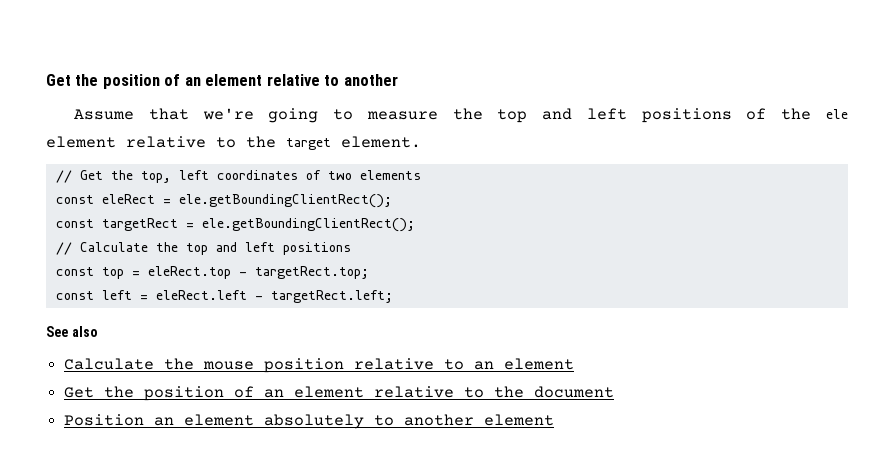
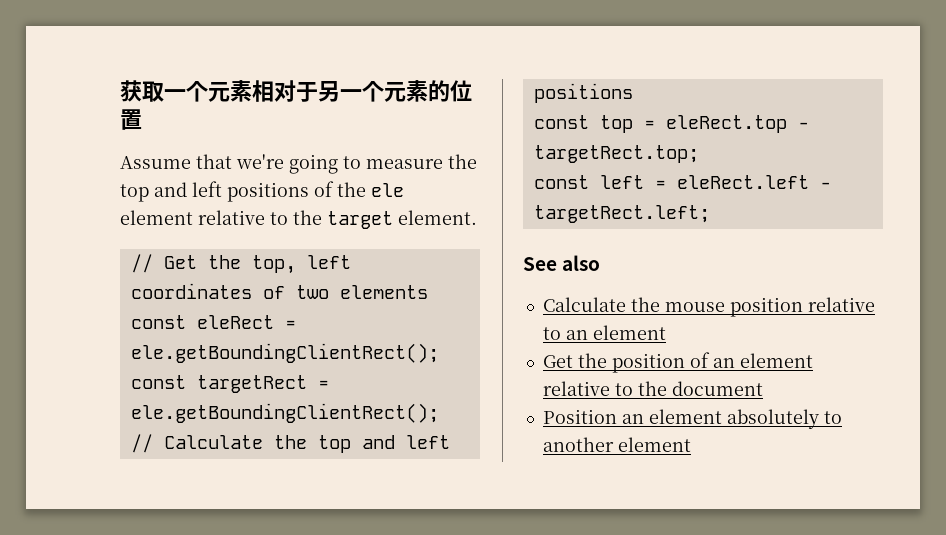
- Get the position of an element relative to another
+ 获取一个元素相对于另一个元素的位置

